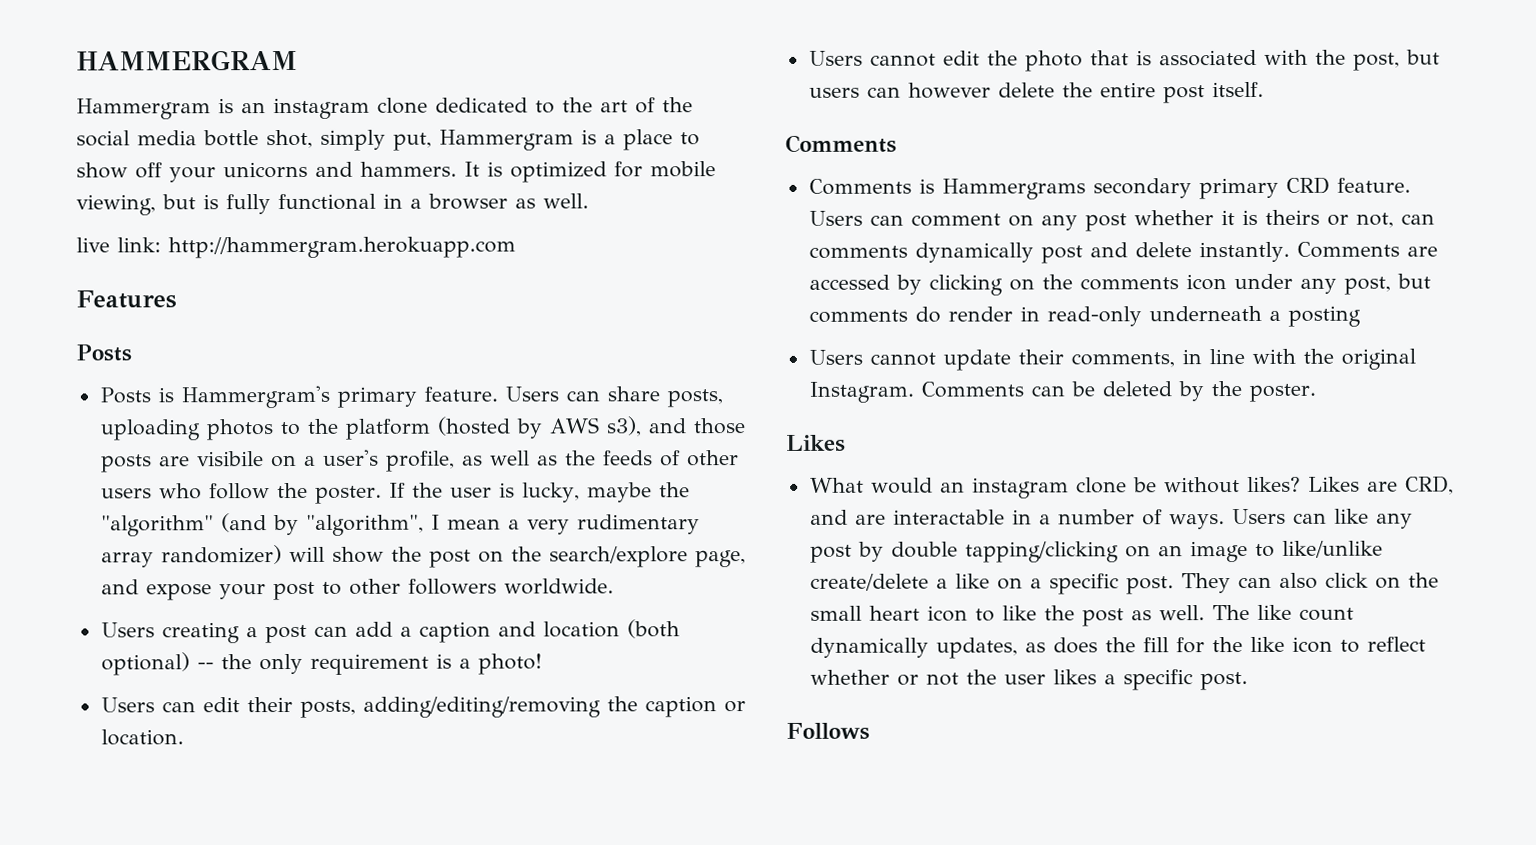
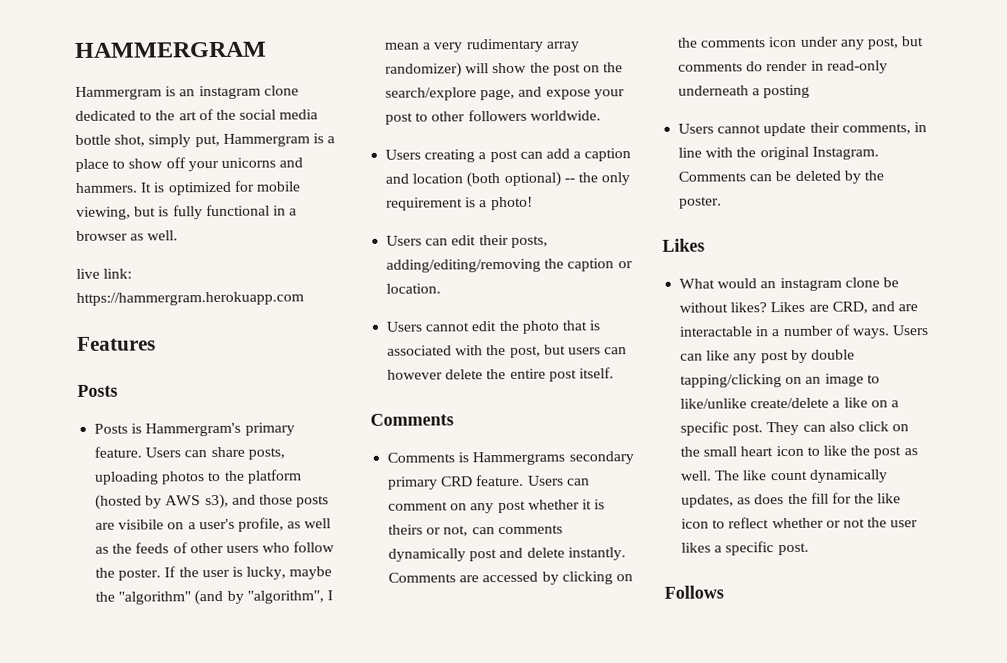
- live link: http://hammergram.herokuapp.com
+ live link: https://hammergram.herokuapp.com

